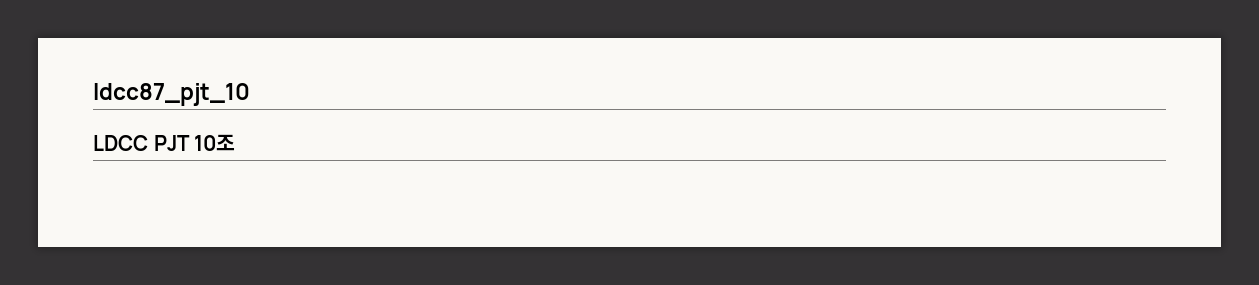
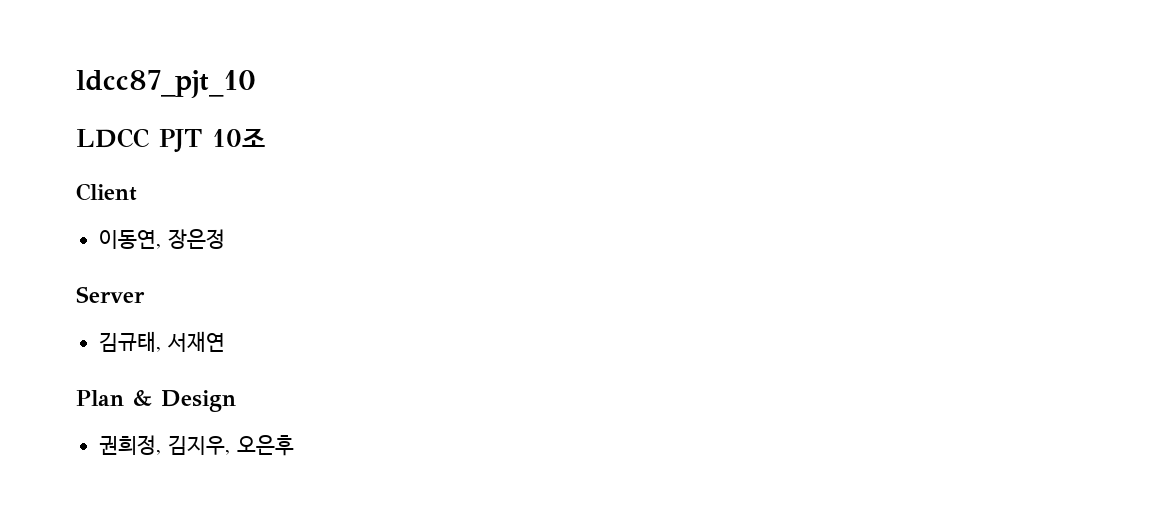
+ Client
+ 이동연, 장은정
+ Server
+ 김규태, 서재연
+ Plan & Design
+ 권희정, 김지우, 오은후

